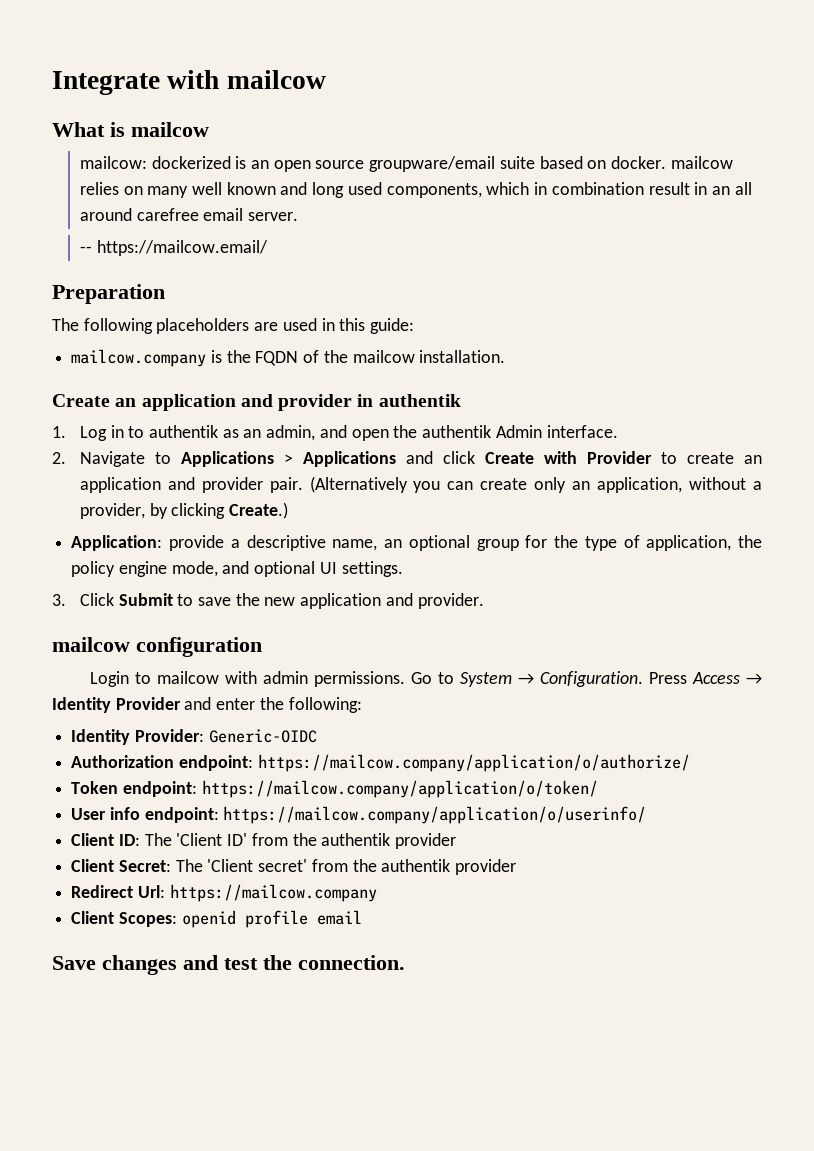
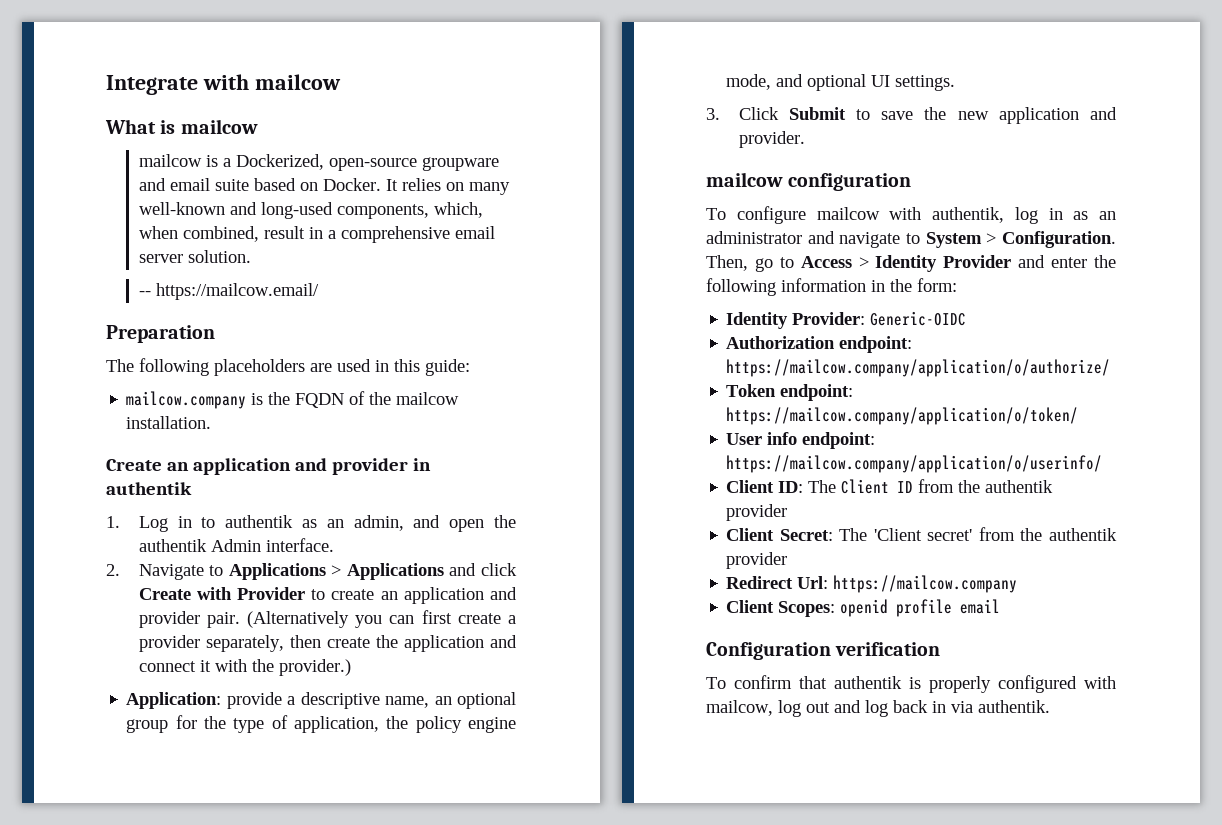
- mailcow: dockerized is an open source groupware/email suite based on docker. mailcow relies on many well known and long used components, which in combination result in an all around carefree email server.
+ mailcow is a Dockerized, open-source groupware and email suite based on Docker. It relies on many well-known and long-used components, which, when combined, result in a comprehensive email server solution.
- (Alternatively you can create only an application, without a provider, by clicking Create.)
+ (Alternatively you can first create a provider separately, then create the application and connect it with the provider.)
- Login to mailcow with admin permissions. Go to System → Configuration. Press Access → Identity Provider and enter the following:
+ To configure mailcow with authentik, log in as an administrator and navigate to System > Configuration. Then, go to Access > Identity Provider and enter the following information in the form:
- Client ID: The 'Client ID' from the authentik provider
+ Client ID: The Client ID from the authentik provider
- Save changes and test the connection.
+ Configuration verification
+ To confirm that authentik is properly configured with mailcow, log out and log back in via authentik.

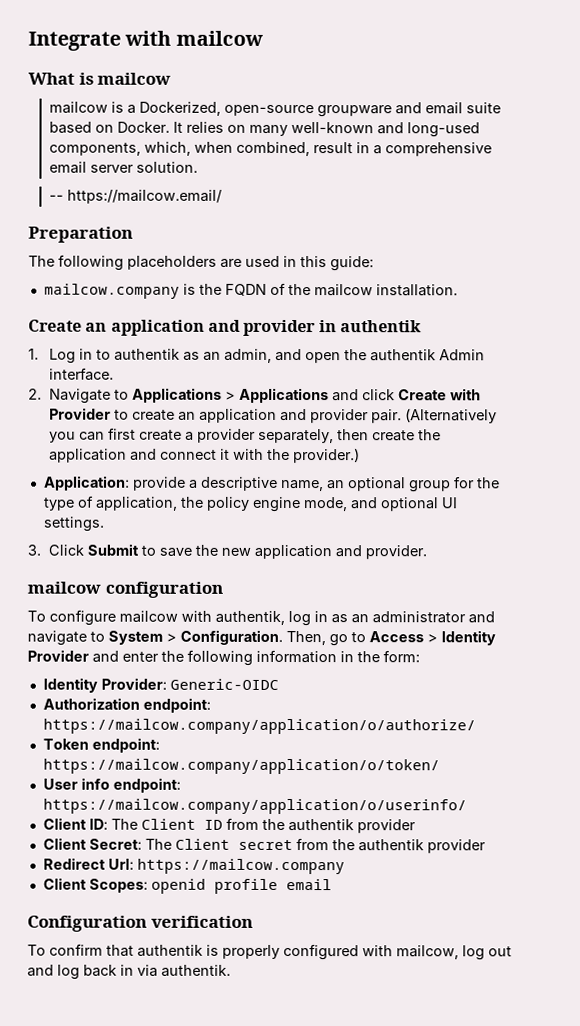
- Client Secret: The 'Client secret' from the authentik provider
+ Client Secret: The Client secret from the authentik provider

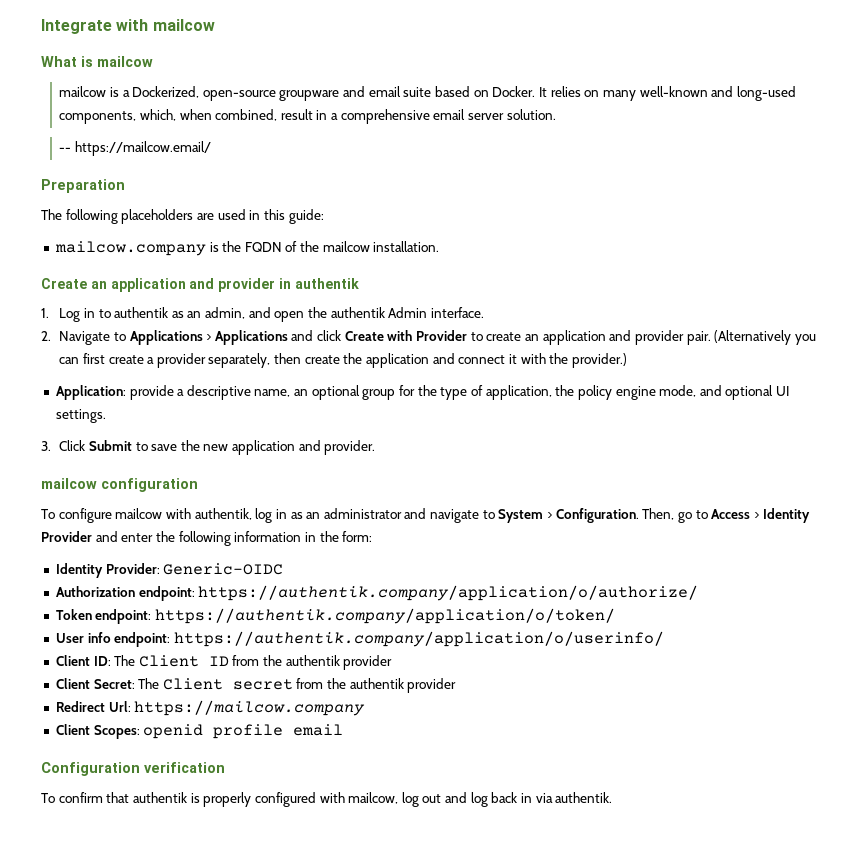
- Authorization endpoint: https://mailcow.company/application/o/authorize/
+ Authorization endpoint: https://authentik.company/application/o/authorize/
- Token endpoint: https://mailcow.company/application/o/token/
+ Token endpoint: https://authentik.company/application/o/token/
- User info endpoint: https://mailcow.company/application/o/userinfo/
+ User info endpoint: https://authentik.company/application/o/userinfo/

